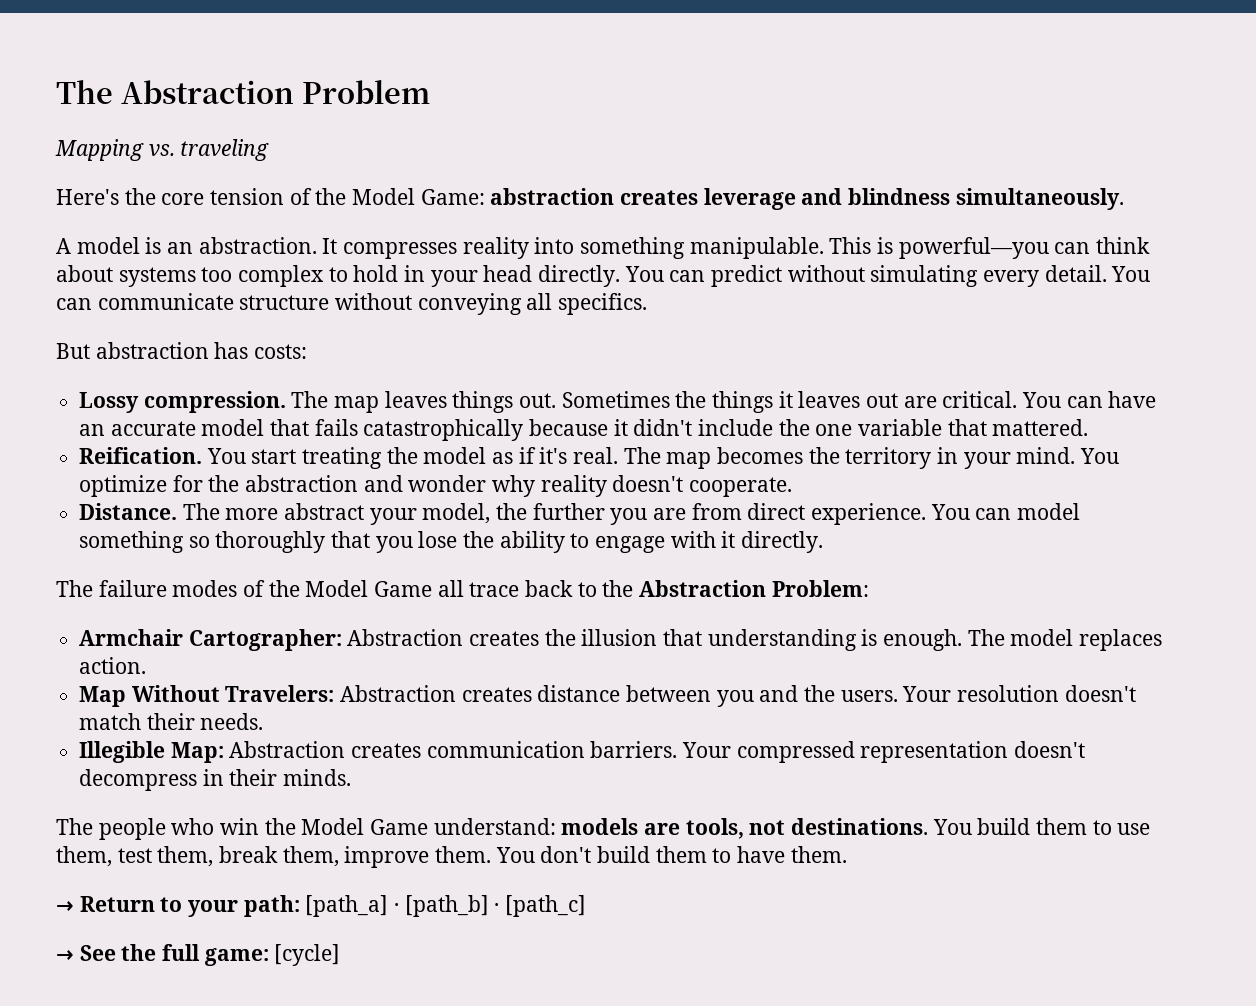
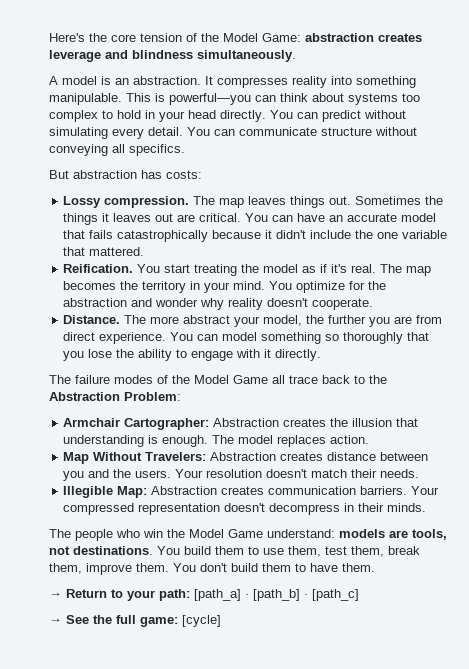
- The Abstraction Problem
- Mapping vs. traveling

